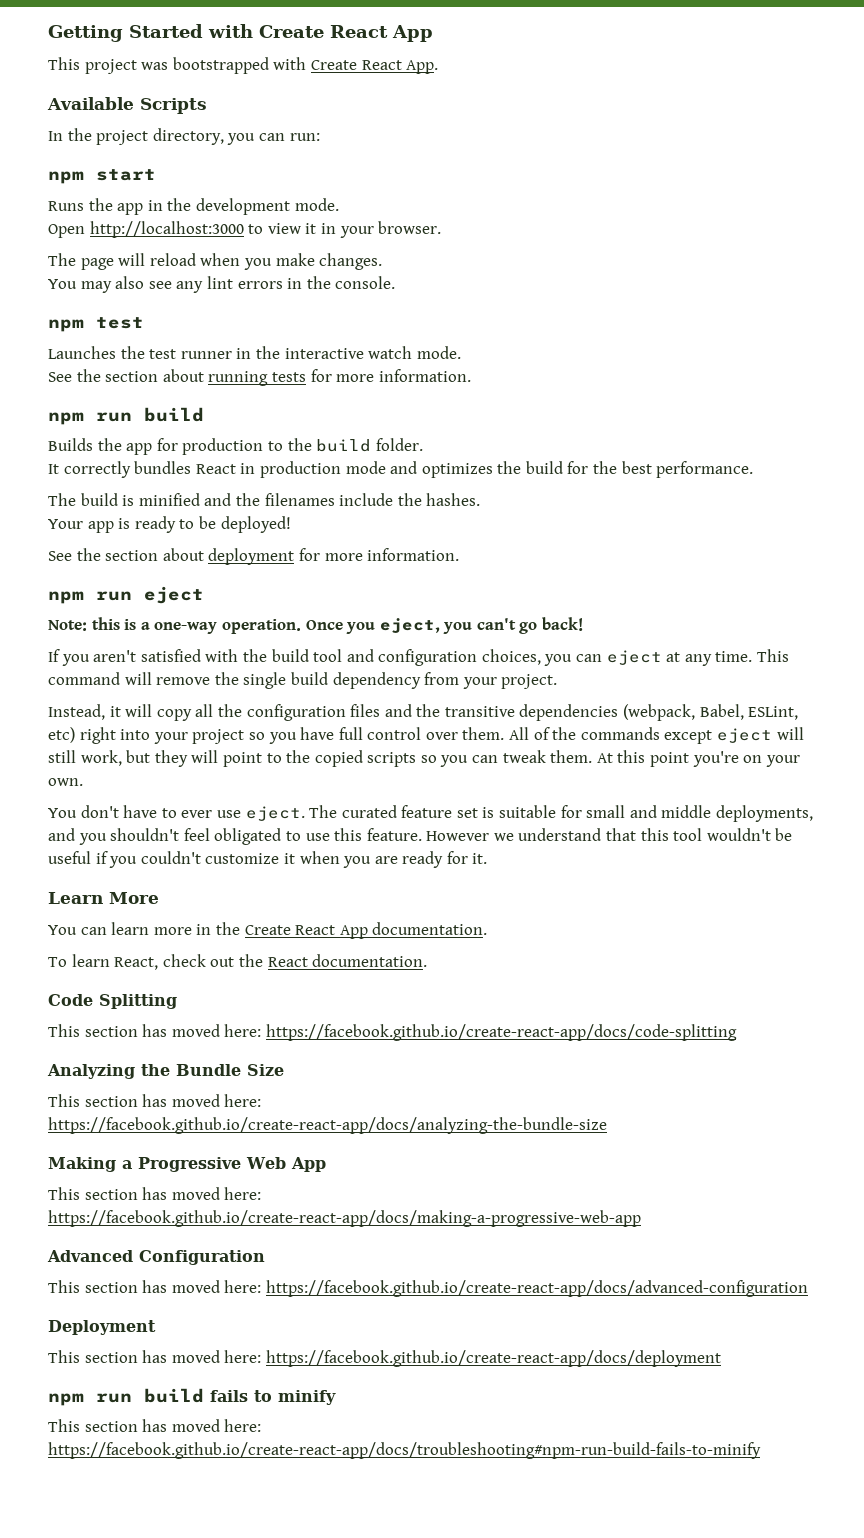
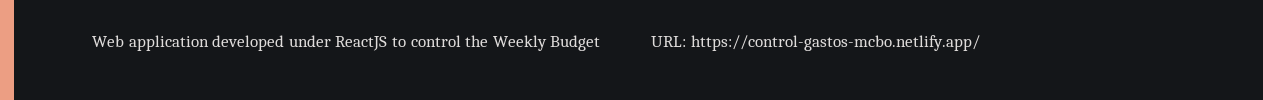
- Getting Started with Create React App
- This project was bootstrapped with Create React App.
- Available Scripts
- In the project directory, you can run:
- npm start
- Runs the app in the development mode.
- Open http://localhost:3000 to view it in your browser.
- The page will reload when you make changes.
- You may also see any lint errors in the console.
- npm test
- Launches the test runner in the interactive watch mode.
- See the section about running tests for more information.
- npm run build
- Builds the app for production to the build folder.
- It correctly bundles React in production mode and optimizes the build for the best performance.
- The build is minified and the filenames include the hashes.
- Your app is ready to be deployed!
- See the section about deployment for more information.
- npm run eject
- Note: this is a one-way operation. Once you eject, you can't go back!
- If you aren't satisfied with the build tool and configuration choices, you can eject at any time. This command will remove the single build dependency from your project.
- Instead, it will copy all the configuration files and the transitive dependencies (webpack, Babel, ESLint, etc) right into your project so you have full control over them. All of the commands except eject will still work, but they will point to the copied scripts so you can tweak them. At this point you're on your own.
- You don't have to ever use eject. The curated feature set is suitable for small and middle deployments, and you shouldn't feel obligated to use this feature. However we understand that this tool wouldn't be useful if you couldn't customize it when you are ready for it.
- Learn More
- You can learn more in the Create React App documentation.
- To learn React, check out the React documentation.
- Code Splitting
- This section has moved here: https://facebook.github.io/create-react-app/docs/code-splitting
- Analyzing the Bundle Size
- This section has moved here: https://facebook.github.io/create-react-app/docs/analyzing-the-bundle-size
- Making a Progressive Web App
- This section has moved here: https://facebook.github.io/create-react-app/docs/making-a-progressive-web-app
- Advanced Configuration
- This section has moved here: https://facebook.github.io/create-react-app/docs/advanced-configuration
- Deployment
- This section has moved here: https://facebook.github.io/create-react-app/docs/deployment
- npm run build fails to minify
- This section has moved here: https://facebook.github.io/create-react-app/docs/troubleshooting#npm-run-build-fails-to-minify
+ Web application developed under ReactJS to control the Weekly Budget URL: https://control-gastos-mcbo.netlify.app/

